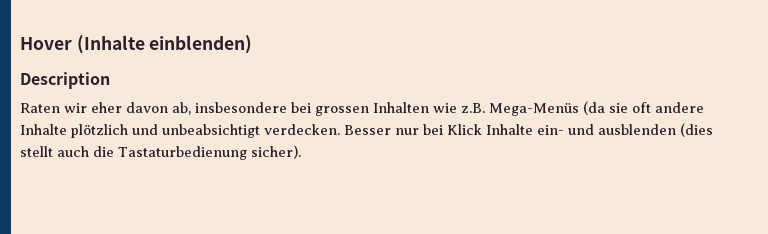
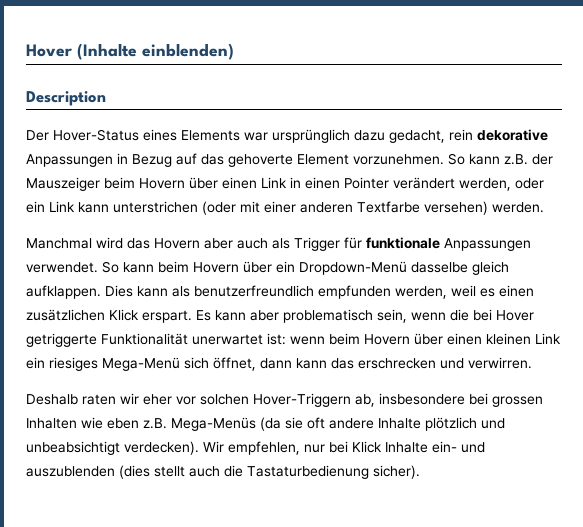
- Raten wir eher davon ab, insbesondere bei grossen Inhalten wie z.B. Mega-Menüs (da sie oft andere Inhalte plötzlich und unbeabsichtigt verdecken. Besser nur bei Klick Inhalte ein- und ausblenden (dies stellt auch die Tastaturbedienung sicher).
+ Der Hover-Status eines Elements war ursprünglich dazu gedacht, rein dekorative Anpassungen in Bezug auf das gehoverte Element vorzunehmen. So kann z.B. der Mauszeiger beim Hovern über einen Link in einen Pointer verändert werden, oder ein Link kann unterstrichen (oder mit einer anderen Textfarbe versehen) werden.
+ Manchmal wird das Hovern aber auch als Trigger für funktionale Anpassungen verwendet. So kann beim Hovern über ein Dropdown-Menü dasselbe gleich aufklappen. Dies kann als benutzerfreundlich empfunden werden, weil es einen zusätzlichen Klick erspart. Es kann aber problematisch sein, wenn die bei Hover getriggerte Funktionalität unerwartet ist: wenn beim Hovern über einen kleinen Link ein riesiges Mega-Menü sich öffnet, dann kann das erschrecken und verwirren.
+ Deshalb raten wir eher vor solchen Hover-Triggern ab, insbesondere bei grossen Inhalten wie eben z.B. Mega-Menüs (da sie oft andere Inhalte plötzlich und unbeabsichtigt verdecken). Wir empfehlen, nur bei Klick Inhalte ein- und auszublenden (dies stellt auch die Tastaturbedienung sicher).

